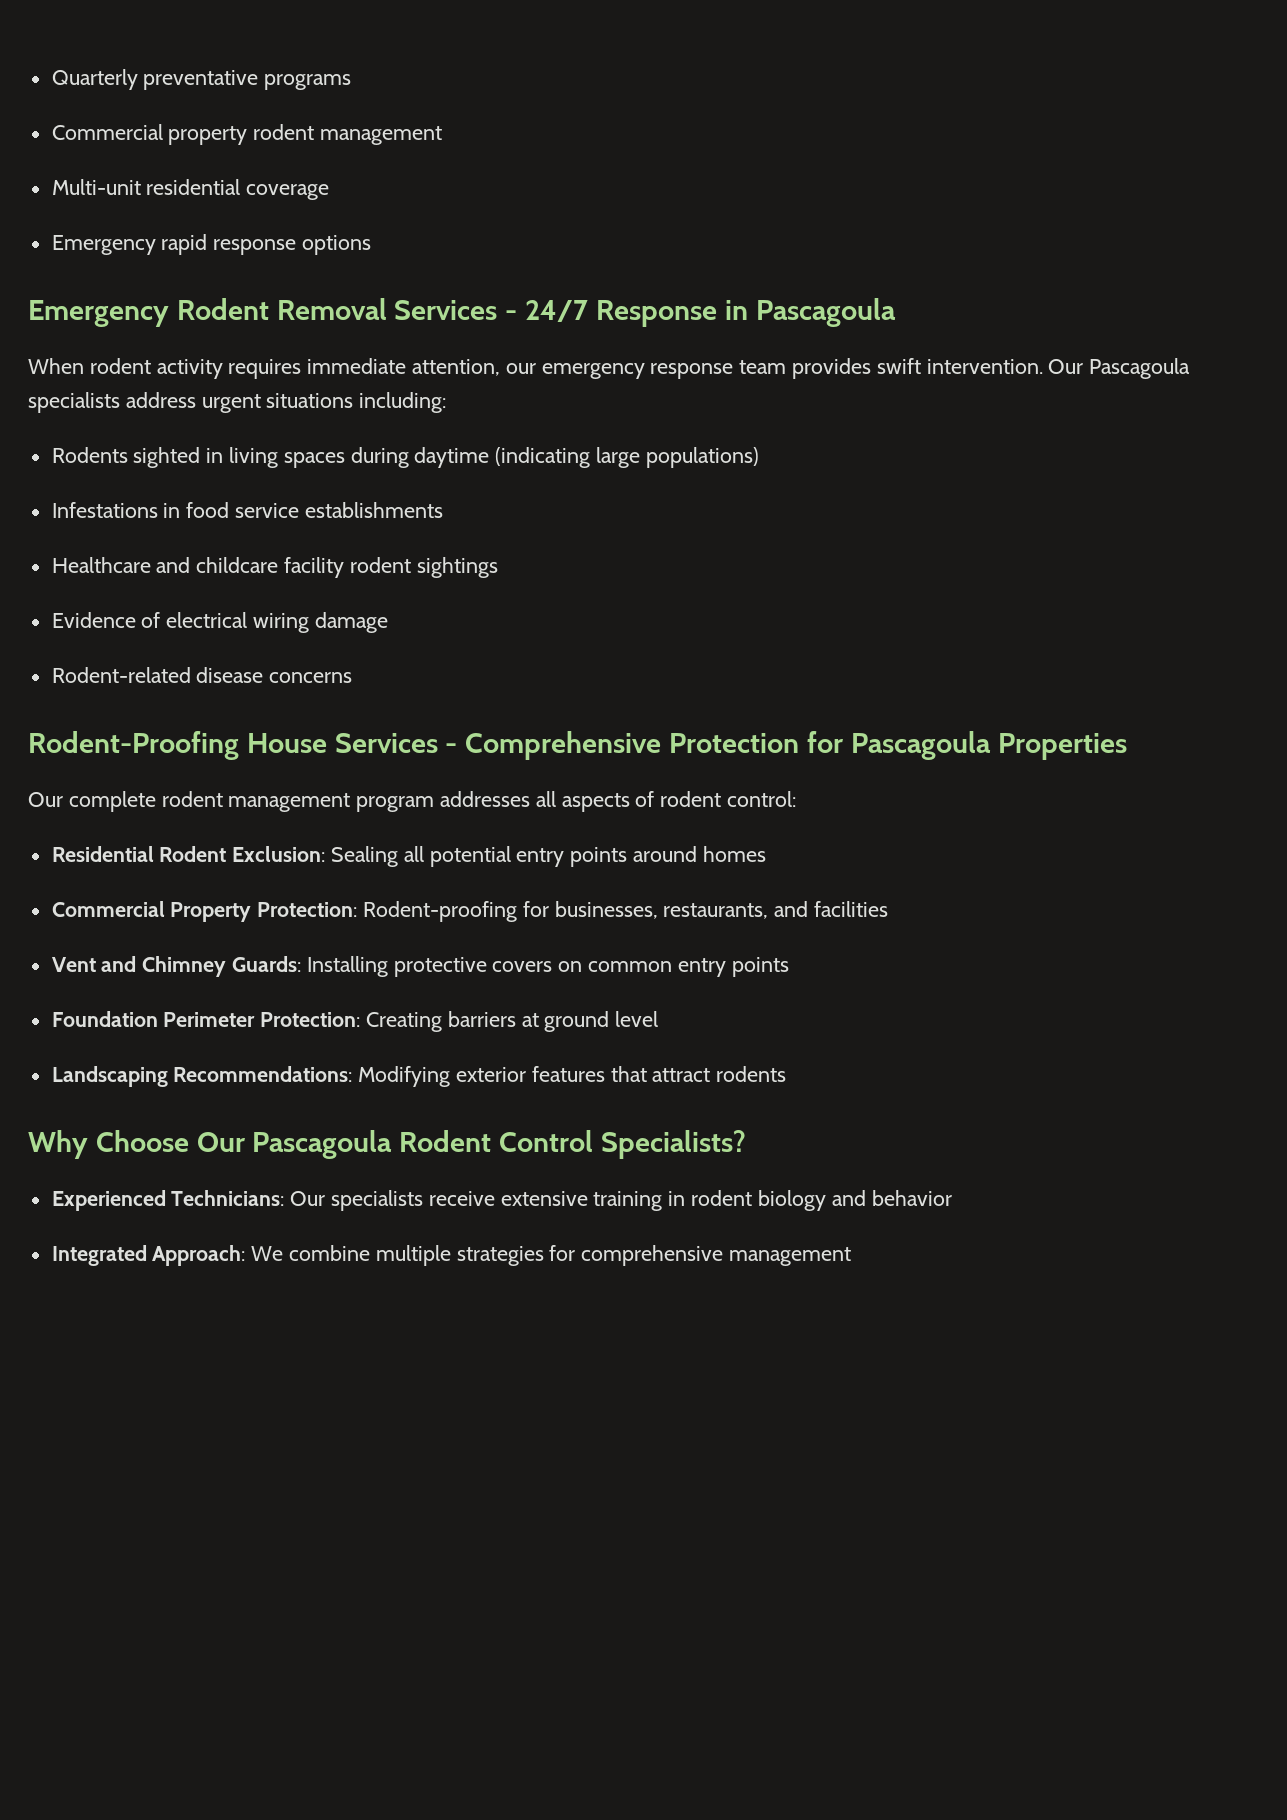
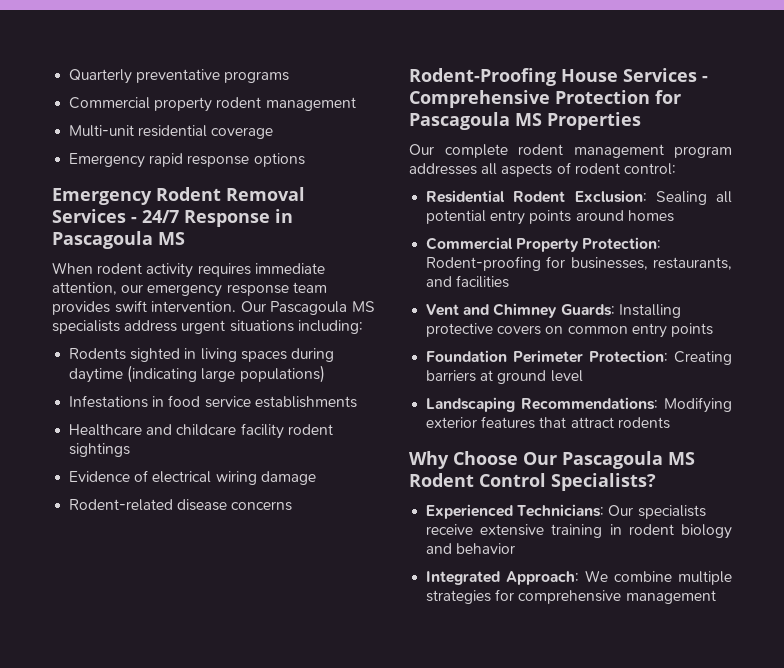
- Emergency Rodent Removal Services - 24/7 Response in Pascagoula
+ Emergency Rodent Removal Services - 24/7 Response in Pascagoula MS
- Our Pascagoula specialists address urgent situations including:
+ Our Pascagoula MS specialists address urgent situations including:
- Rodent-Proofing House Services - Comprehensive Protection for Pascagoula Properties
+ Rodent-Proofing House Services - Comprehensive Protection for Pascagoula MS Properties
- Why Choose Our Pascagoula Rodent Control Specialists?
+ Why Choose Our Pascagoula MS Rodent Control Specialists?

